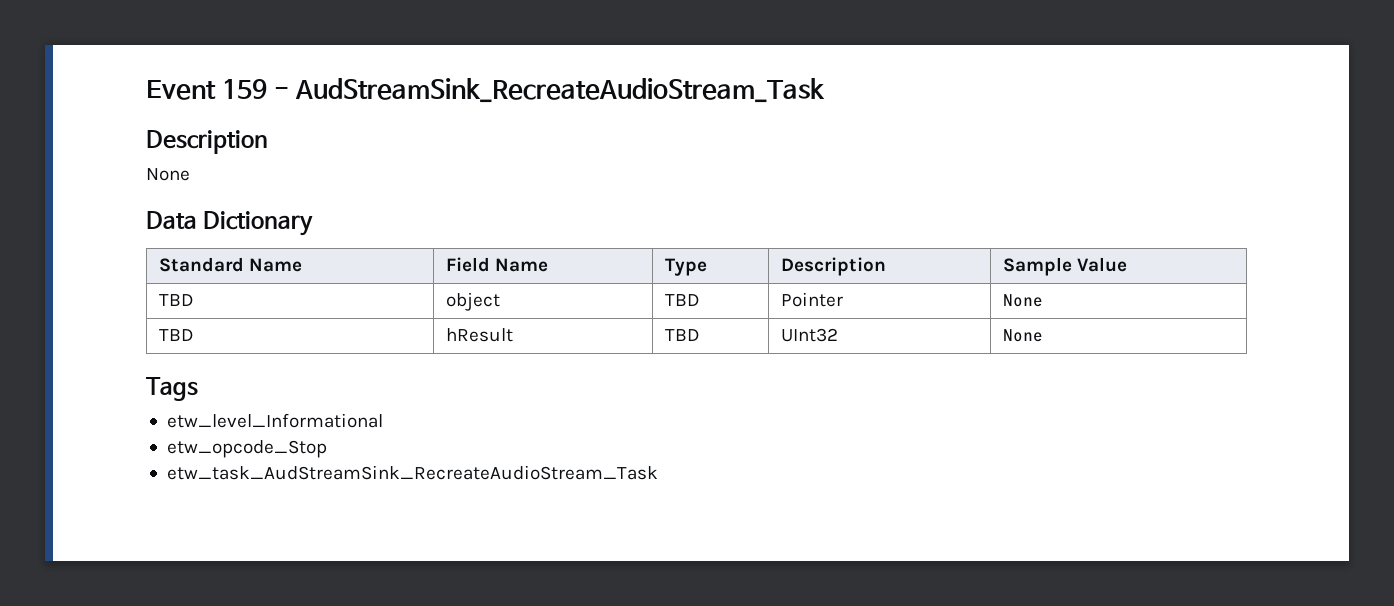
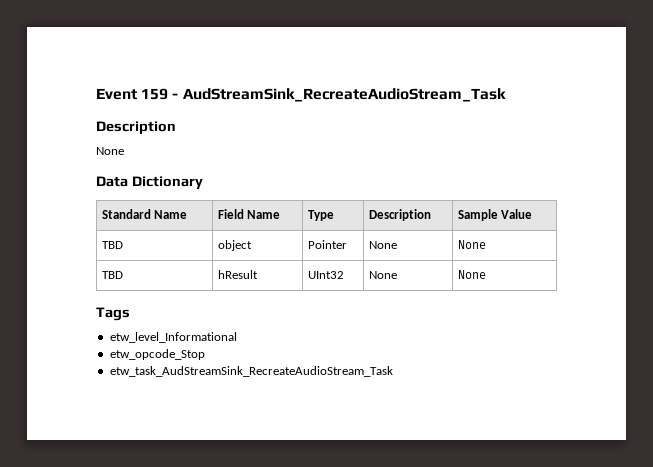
- TBD | object | TBD | Pointer | None
+ TBD | object | Pointer | None | None
- TBD | hResult | TBD | UInt32 | None
+ TBD | hResult | UInt32 | None | None

